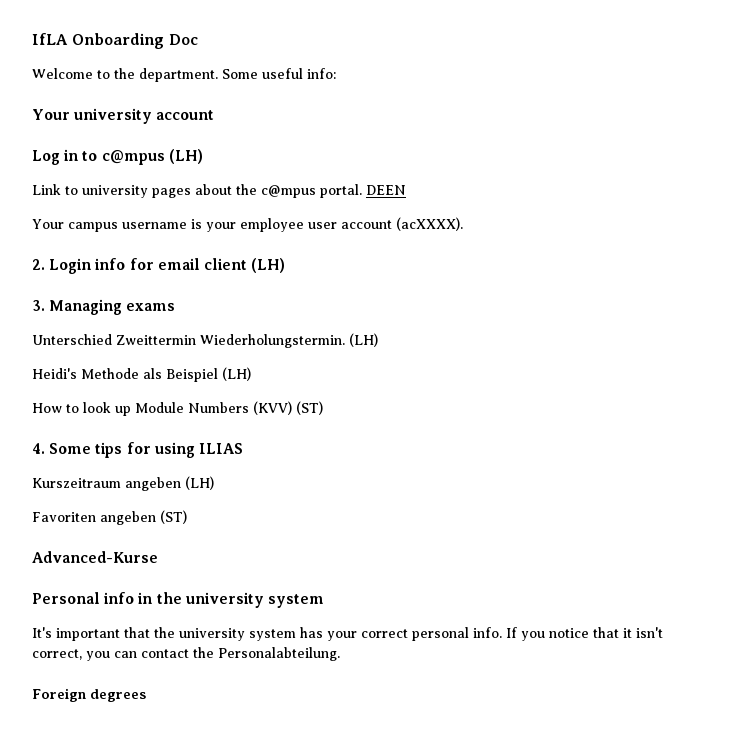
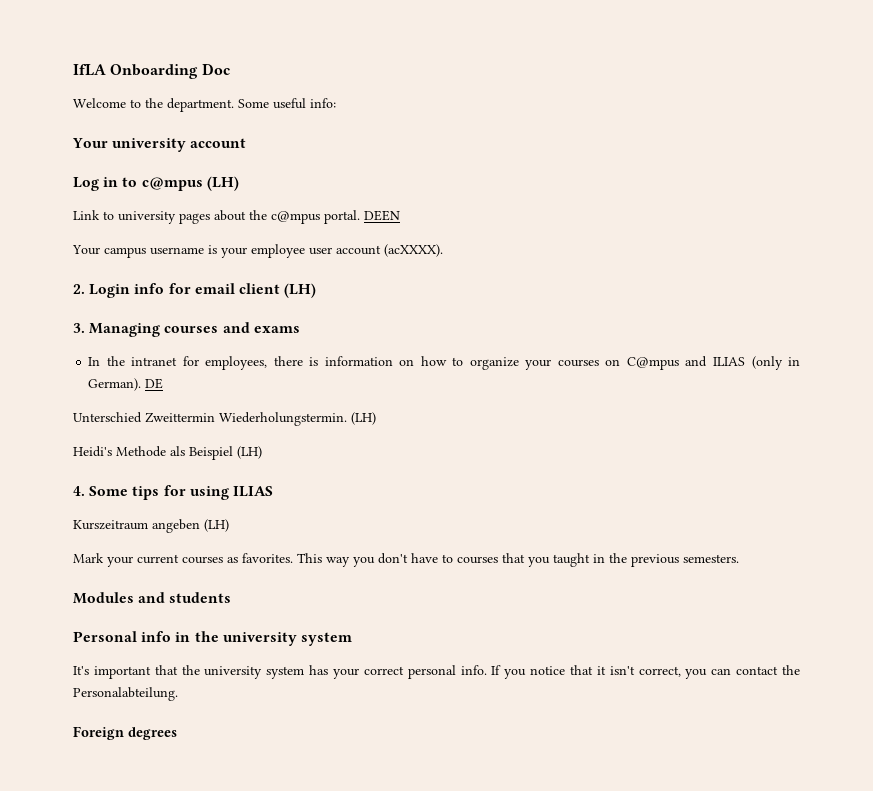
- 3. Managing exams
+ 3. Managing courses and exams
+ In the intranet for employees, there is information on how to organize your courses on C@mpus and ILIAS (only in German). DE
- How to look up Module Numbers (KVV) (ST)
- Favoriten angeben (ST)
- Advanced-Kurse
+ Mark your current courses as favorites. This way you don't have to courses that you taught in the previous semesters.
+ Modules and students

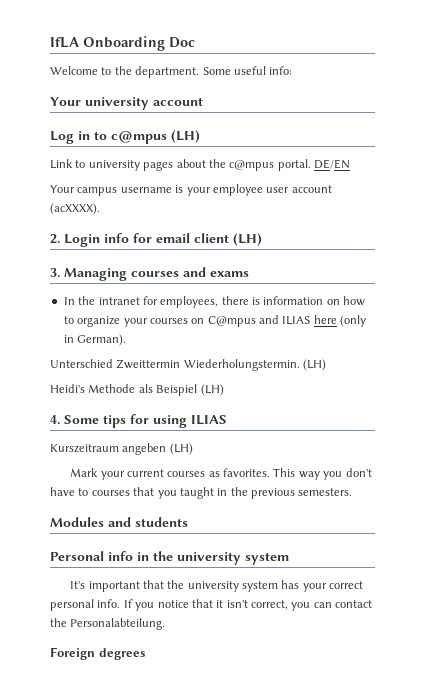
- DEEN
+ DE/EN
- In the intranet for employees, there is information on how to organize your courses on C@mpus and ILIAS (only in German). DE
+ In the intranet for employees, there is information on how to organize your courses on C@mpus and ILIAS here (only in German).

